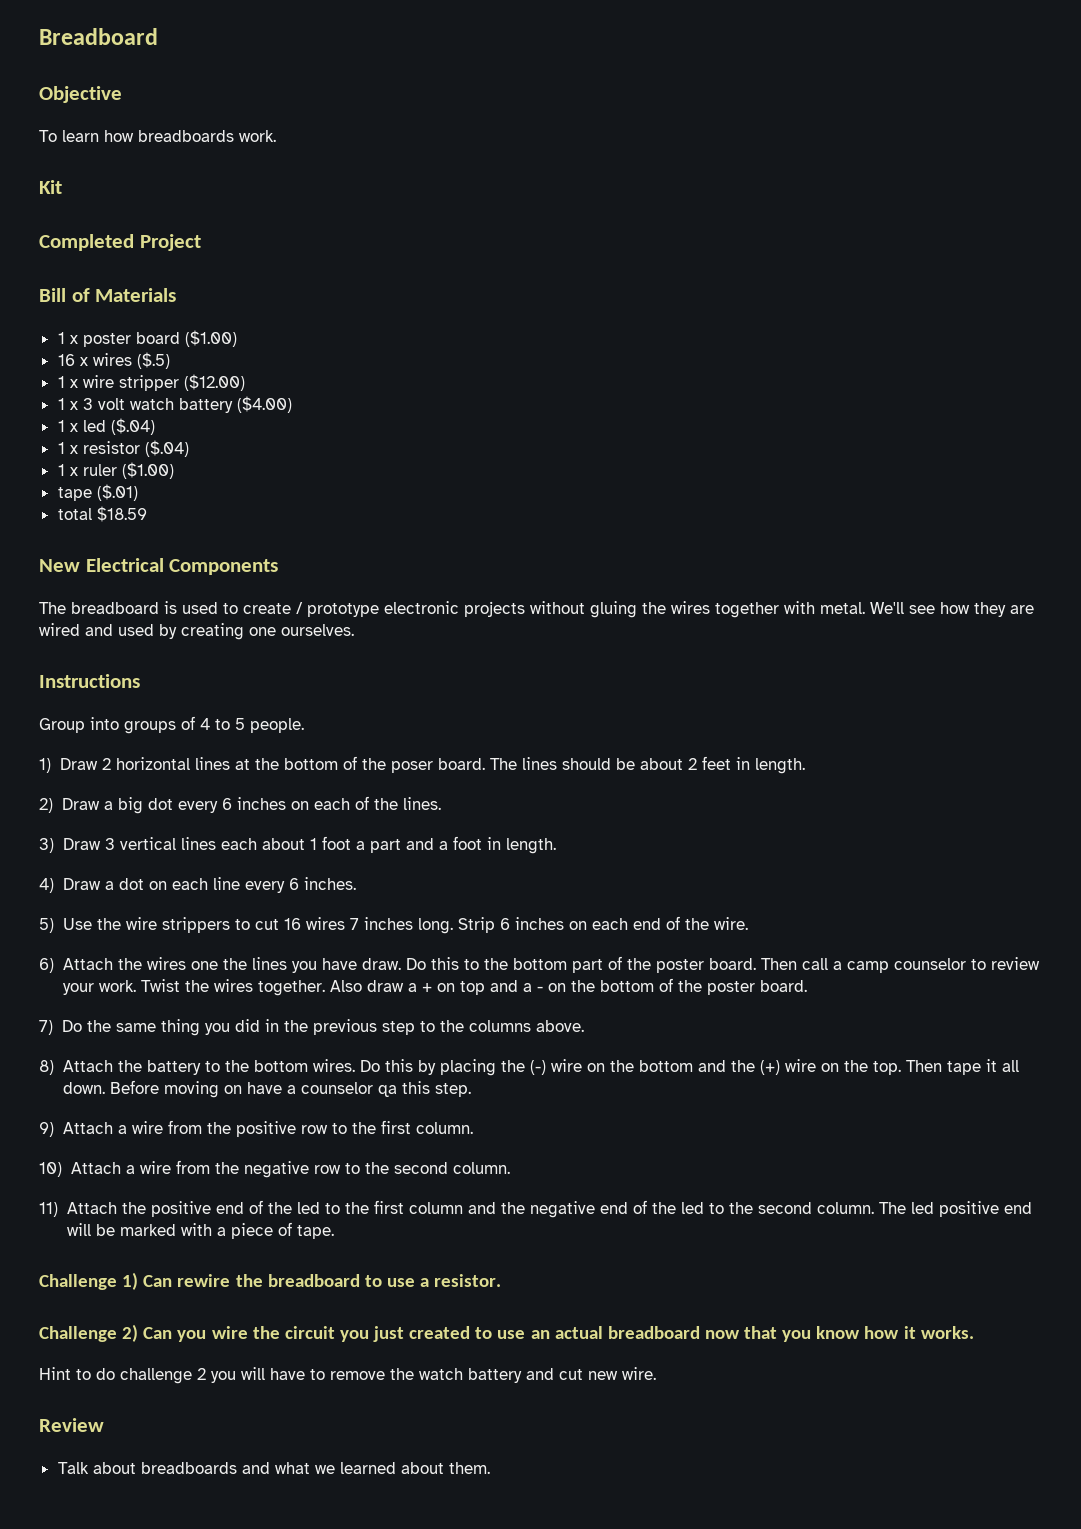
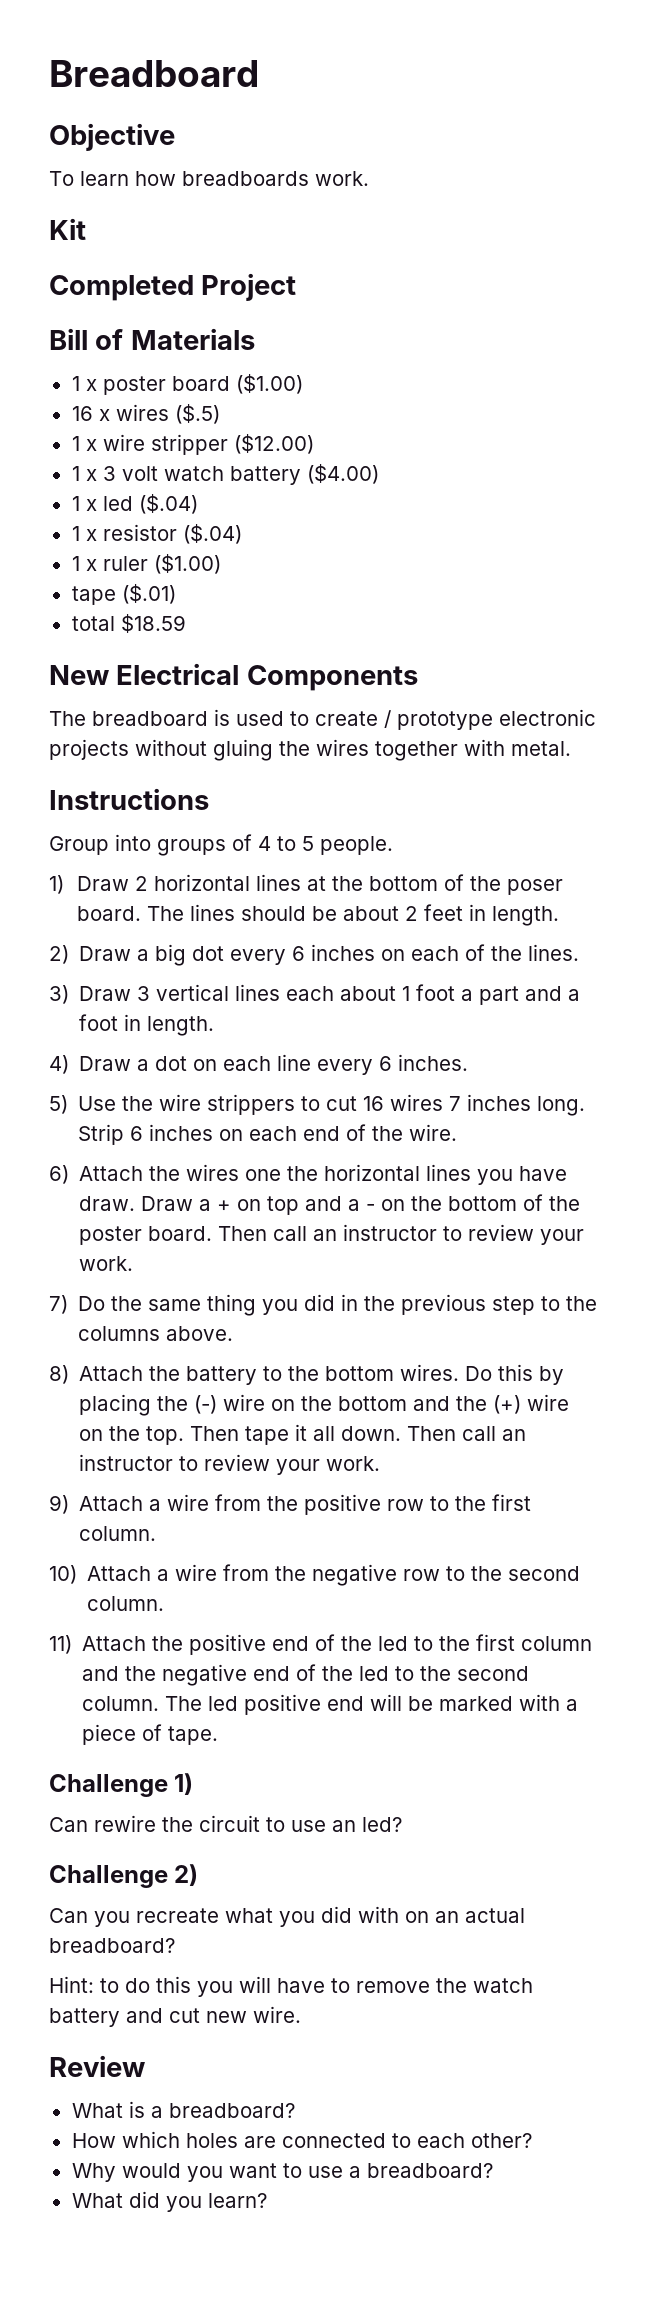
- We'll see how they are wired and used by creating one ourselves.
- 6) Attach the wires one the lines you have draw.
+ 6) Attach the wires one the horizontal lines you have draw.
- Do this to the bottom part of the poster board. Then call a camp counselor to review your work. Twist the wires together. Also draw a + on top and a - on the bottom of the poster board.
+ Draw a + on top and a - on the bottom of the poster board. Then call an instructor to review your work.
- Then tape it all down. Before moving on have a counselor qa this step.
+ Then tape it all down. Then call an instructor to review your work.
- Challenge 1) Can rewire the breadboard to use a resistor.
+ Challenge 1)
+ Can rewire the circuit to use an led?
- Challenge 2) Can you wire the circuit you just created to use an actual breadboard now that you know how it works.
- Hint to do challenge 2 you will have to remove the watch battery and cut new wire.
+ Challenge 2)
+ Can you recreate what you did with on an actual breadboard?
+ Hint: to do this you will have to remove the watch battery and cut new wire.
- Talk about breadboards and what we learned about them.
+ What is a breadboard?
+ How which holes are connected to each other?
+ Why would you want to use a breadboard?
+ What did you learn?

